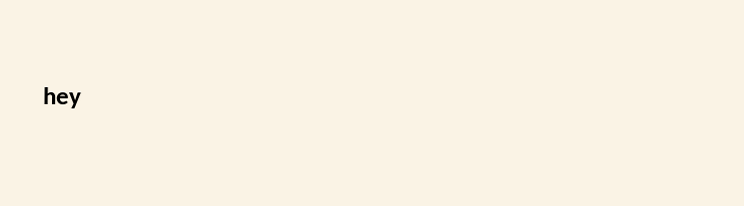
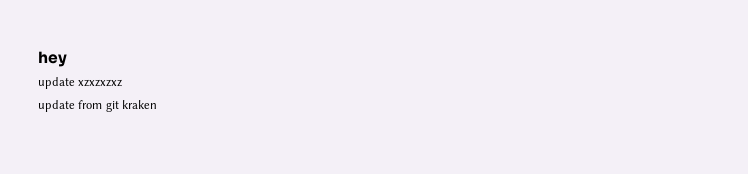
+ update xzxzxzxz
+ update from git kraken

